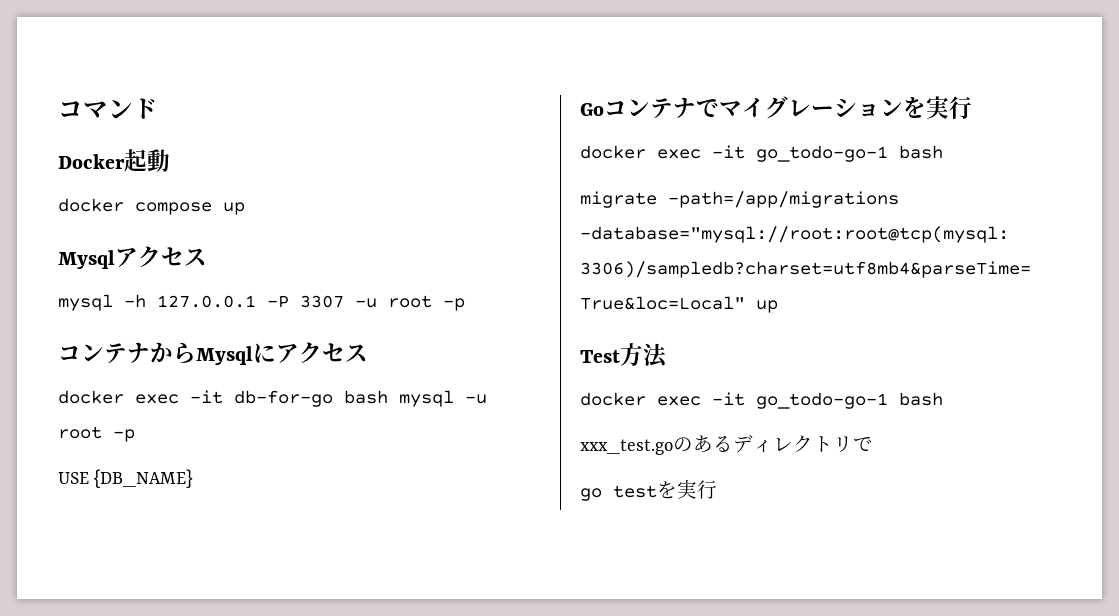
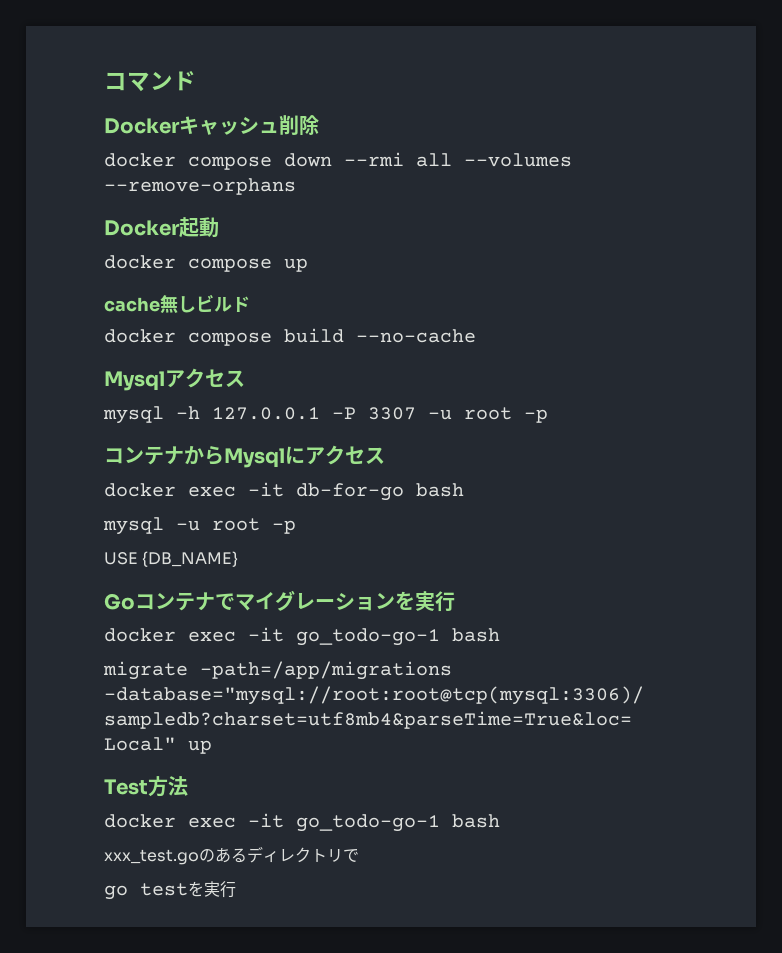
+ Dockerキャッシュ削除
+ docker compose down --rmi all --volumes --remove-orphans
+ cache無しビルド
+ docker compose build --no-cache
- docker exec -it db-for-go bash mysql -u root -p
+ docker exec -it db-for-go bash
+ mysql -u root -p

